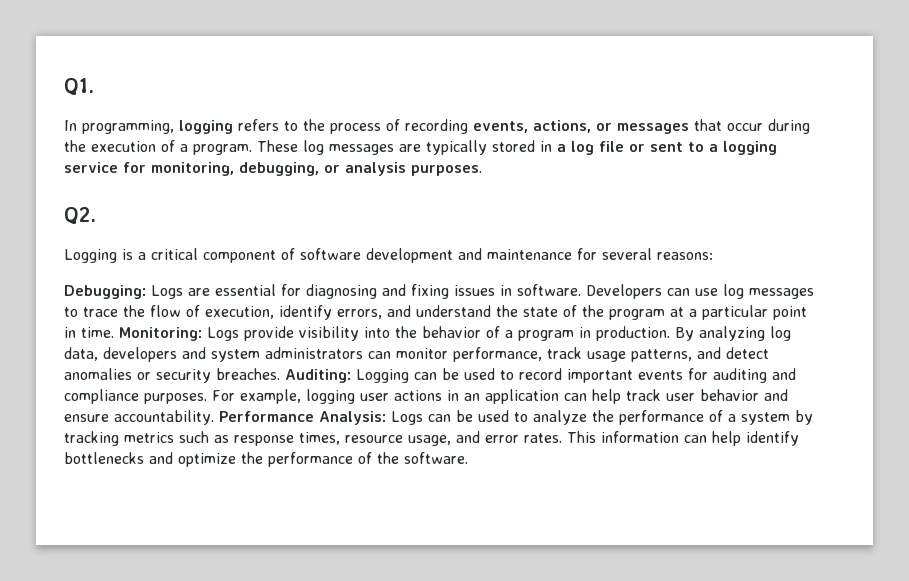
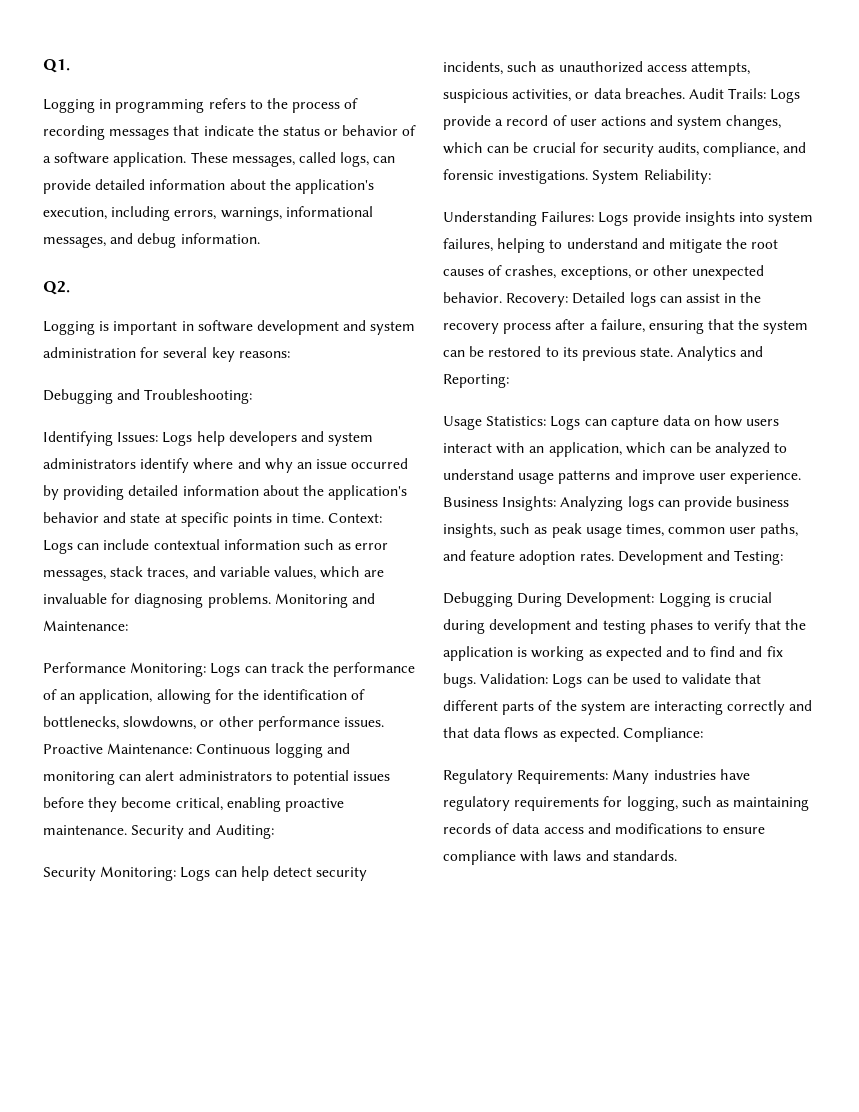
- In programming, logging refers to the process of recording events, actions, or messages that occur during the execution of a program. These log messages are typically stored in a log file or sent to a logging service for monitoring, debugging, or analysis purposes.
+ Logging in programming refers to the process of recording messages that indicate the status or behavior of a software application. These messages, called logs, can provide detailed information about the application's execution, including errors, warnings, informational messages, and debug information.
- Logging is a critical component of software development and maintenance for several reasons:
+ Logging is important in software development and system administration for several key reasons:
- Debugging: Logs are essential for diagnosing and fixing issues in software. Developers can use log messages to trace the flow of execution, identify errors, and understand the state of the program at a particular point in time. Monitoring: Logs provide visibility into the behavior of a program in production. By analyzing log data, developers and system administrators can monitor performance, track usage patterns, and detect anomalies or security breaches. Auditing: Logging can be used to record important events for auditing and compliance purposes. For example, logging user actions in an application can help track user behavior and ensure accountability. Performance Analysis: Logs can be used to analyze the performance of a system by tracking metrics such as response times, resource usage, and error rates. This information can help identify bottlenecks and optimize the performance of the software.
+ Debugging and Troubleshooting:
+ Identifying Issues: Logs help developers and system administrators identify where and why an issue occurred by providing detailed information about the application's behavior and state at specific points in time. Context: Logs can include contextual information such as error messages, stack traces, and variable values, which are invaluable for diagnosing problems. Monitoring and Maintenance:
+ Performance Monitoring: Logs can track the performance of an application, allowing for the identification of bottlenecks, slowdowns, or other performance issues. Proactive Maintenance: Continuous logging and monitoring can alert administrators to potential issues before they become critical, enabling proactive maintenance. Security and Auditing:
+ Security Monitoring: Logs can help detect security incidents, such as unauthorized access attempts, suspicious activities, or data breaches. Audit Trails: Logs provide a record of user actions and system changes, which can be crucial for security audits, compliance, and forensic investigations. System Reliability:
+ Understanding Failures: Logs provide insights into system failures, helping to understand and mitigate the root causes of crashes, exceptions, or other unexpected behavior. Recovery: Detailed logs can assist in the recovery process after a failure, ensuring that the system can be restored to its previous state. Analytics and Reporting:
+ Usage Statistics: Logs can capture data on how users interact with an application, which can be analyzed to understand usage patterns and improve user experience. Business Insights: Analyzing logs can provide business insights, such as peak usage times, common user paths, and feature adoption rates. Development and Testing:
+ Debugging During Development: Logging is crucial during development and testing phases to verify that the application is working as expected and to find and fix bugs. Validation: Logs can be used to validate that different parts of the system are interacting correctly and that data flows as expected. Compliance:
+ Regulatory Requirements: Many industries have regulatory requirements for logging, such as maintaining records of data access and modifications to ensure compliance with laws and standards.

